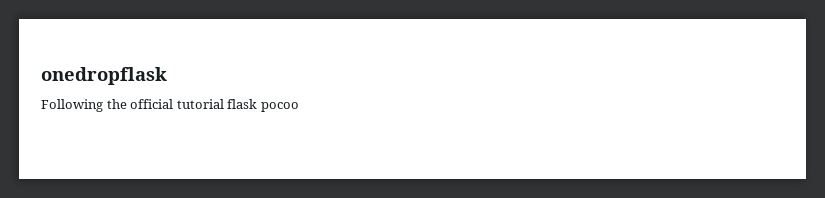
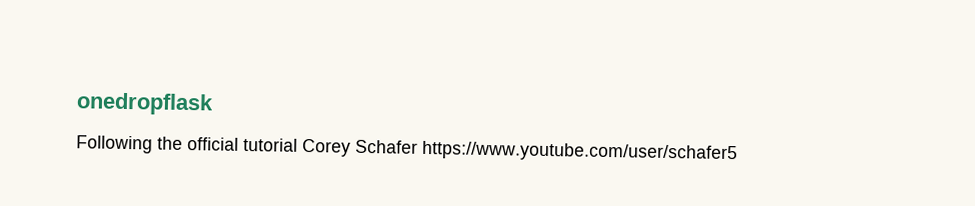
- Following the official tutorial flask pocoo
+ Following the official tutorial Corey Schafer https://www.youtube.com/user/schafer5

